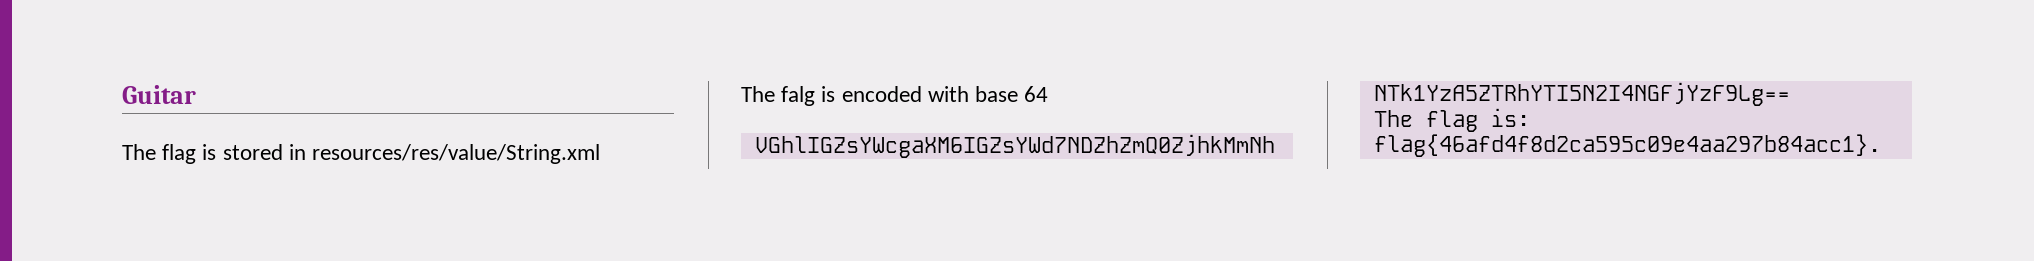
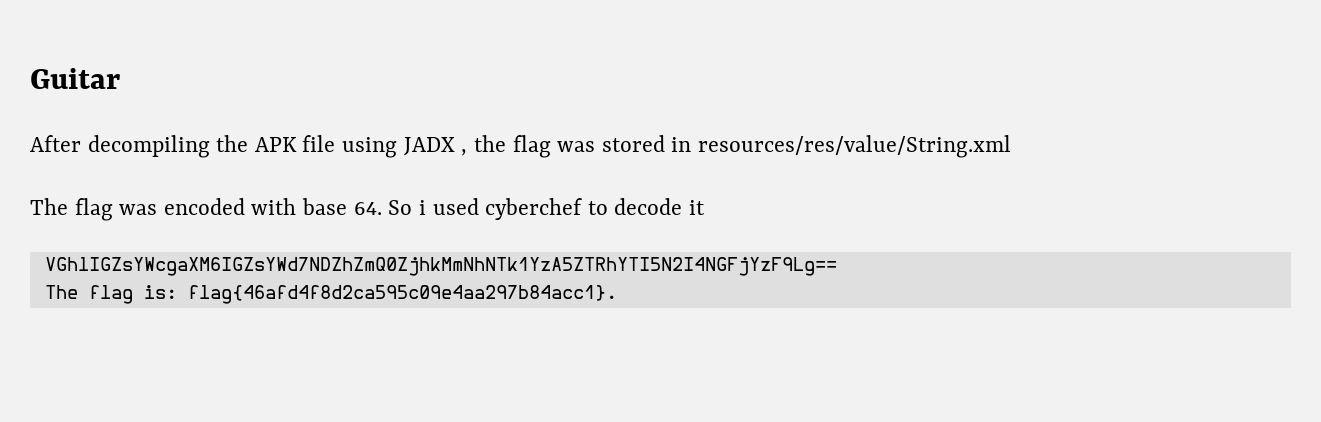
- The flag is stored in resources/res/value/String.xml
+ After decompiling the APK file using JADX , the flag was stored in resources/res/value/String.xml
- The falg is encoded with base 64
+ The flag was encoded with base 64. So i used cyberchef to decode it

